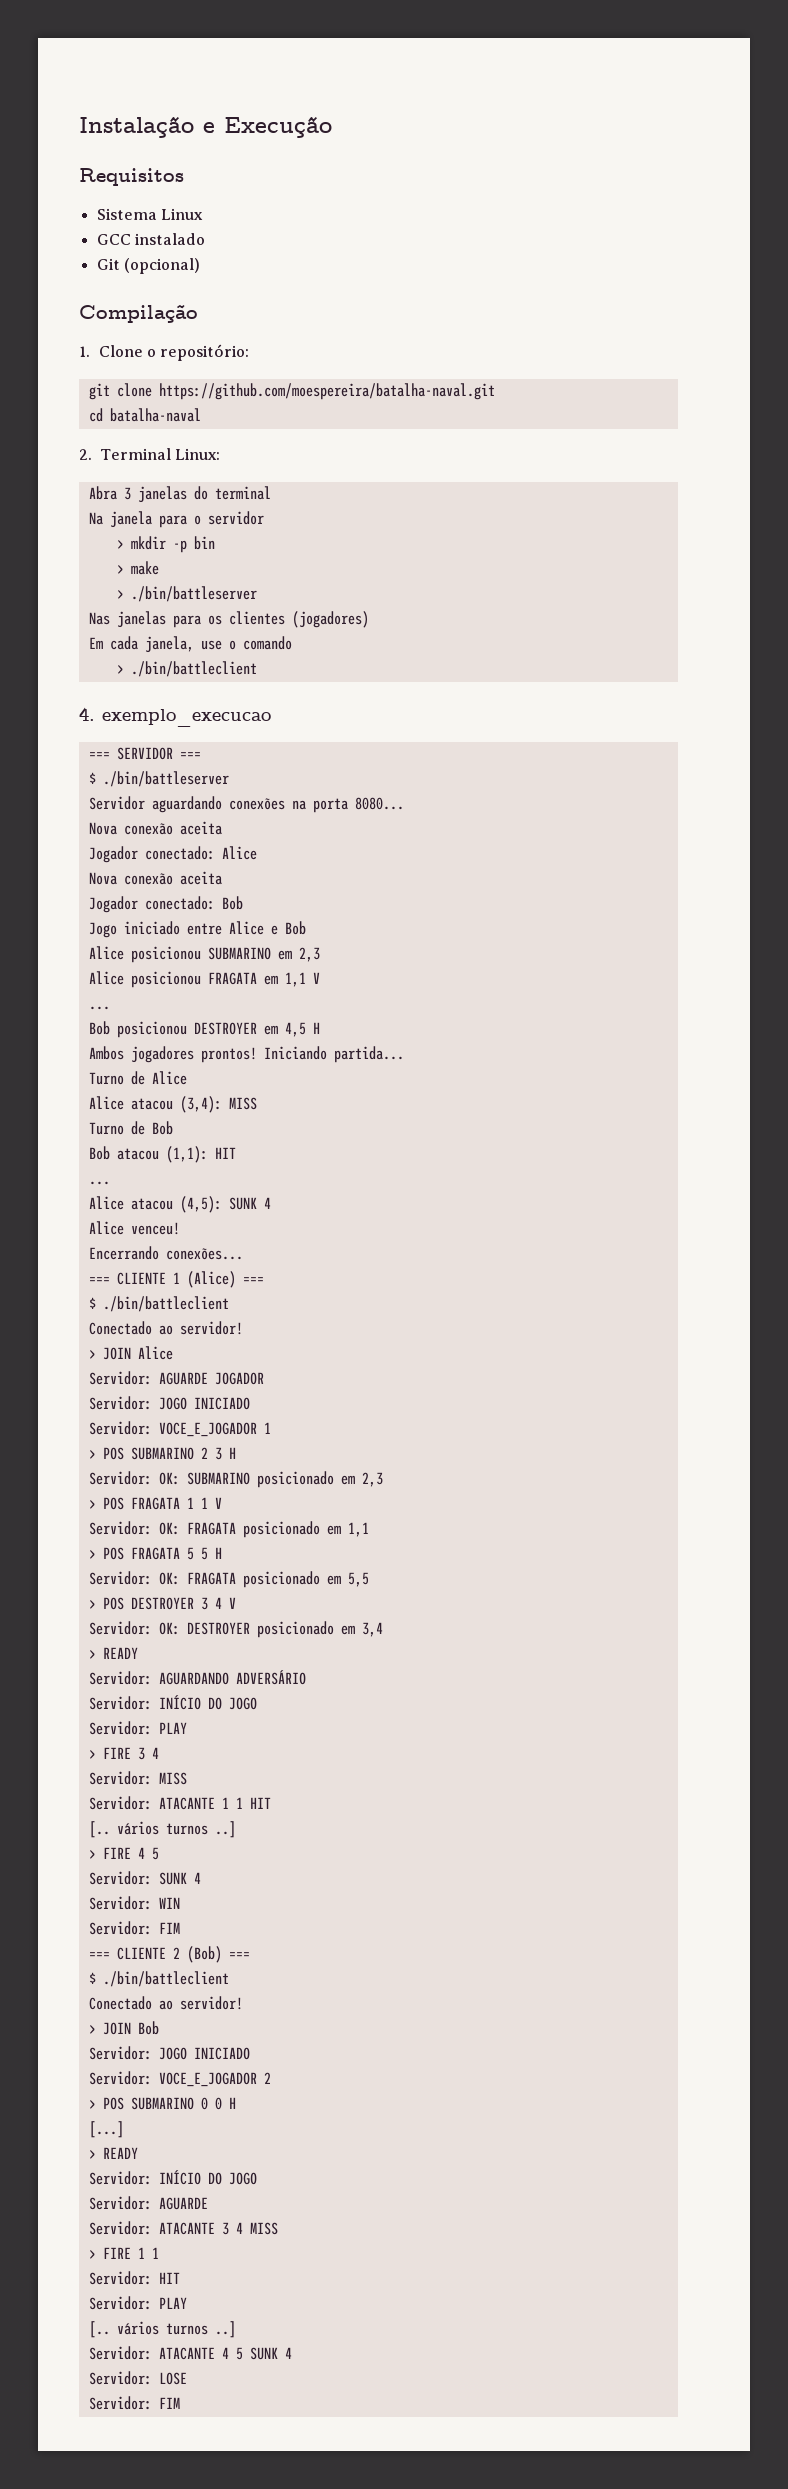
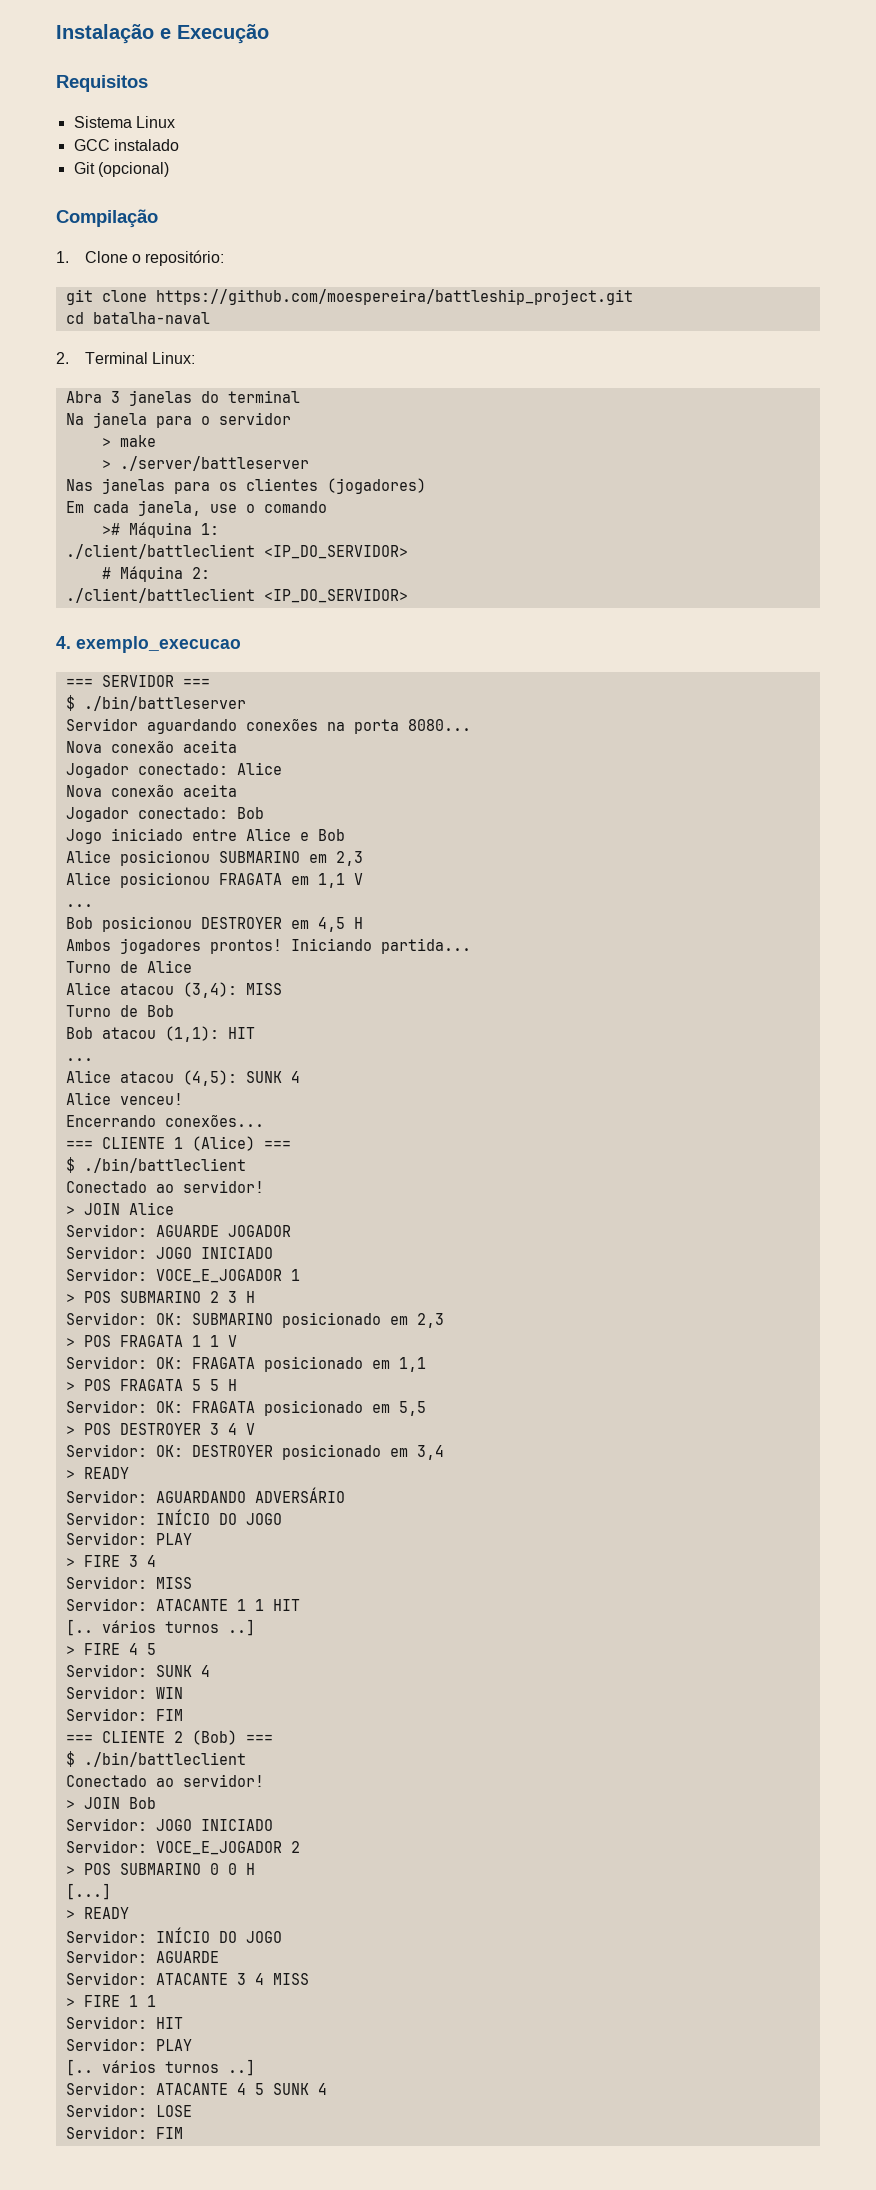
- git clone https://github.com/moespereira/batalha-naval.git
+ git clone https://github.com/moespereira/battleship_project.git
- > mkdir -p bin
- > ./bin/battleserver
+ > ./server/battleserver
- > ./bin/battleclient
+ ># Máquina 1:
+ ./client/battleclient <IP_DO_SERVIDOR>
+ # Máquina 2:
+ ./client/battleclient <IP_DO_SERVIDOR>

